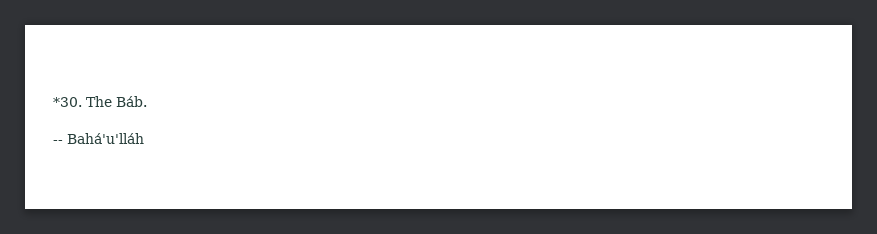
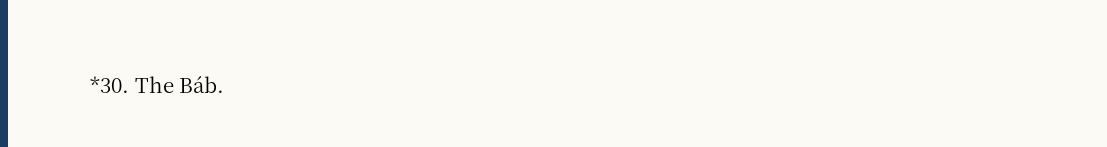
- -- Bahá'u'lláh

